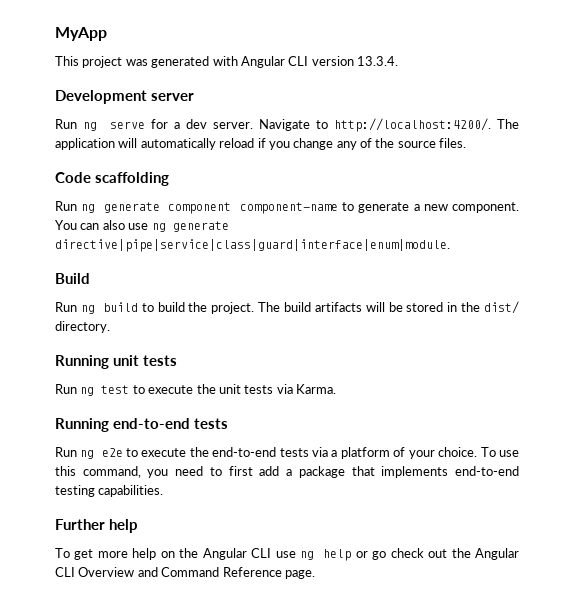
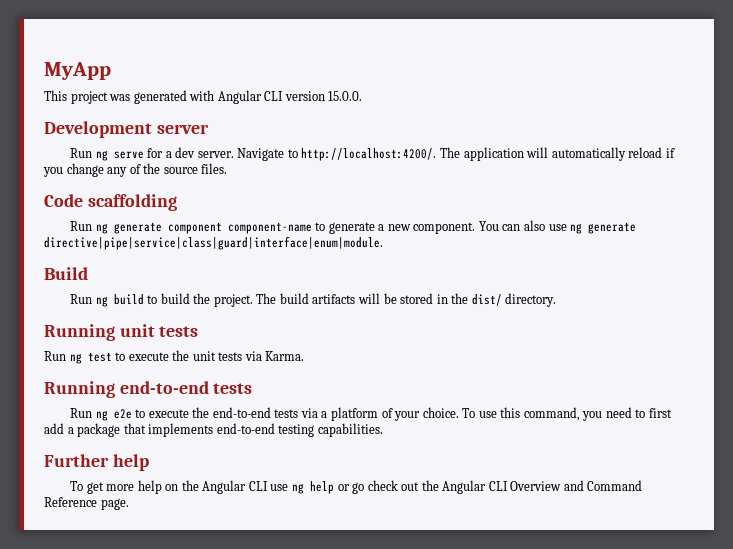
- This project was generated with Angular CLI version 13.3.4.
+ This project was generated with Angular CLI version 15.0.0.

